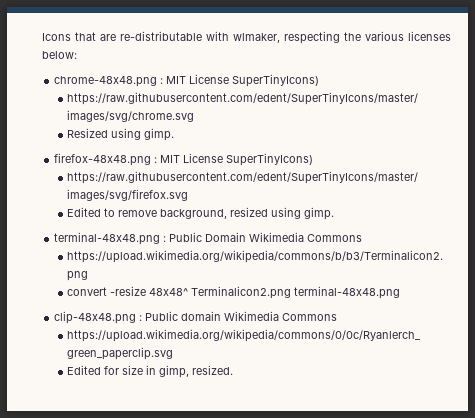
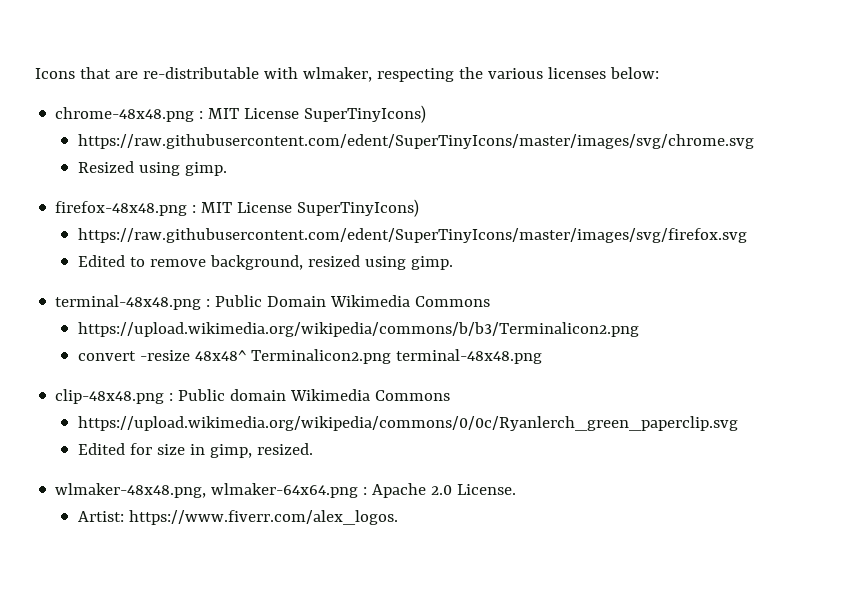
+ wlmaker-48x48.png, wlmaker-64x64.png : Apache 2.0 License.
+ Artist: https://www.fiverr.com/alex_logos.

